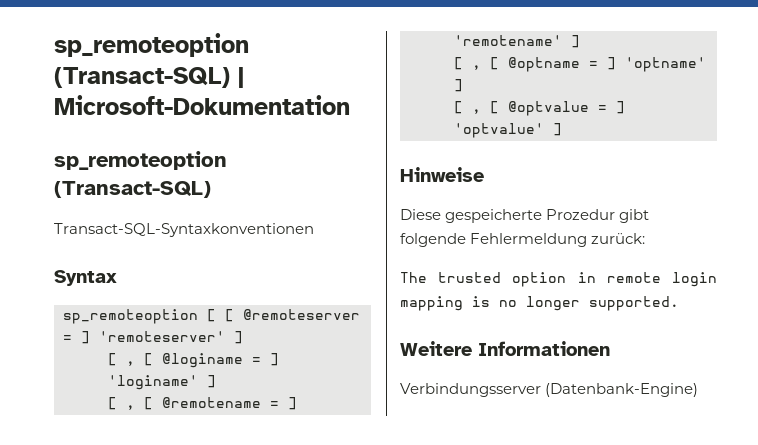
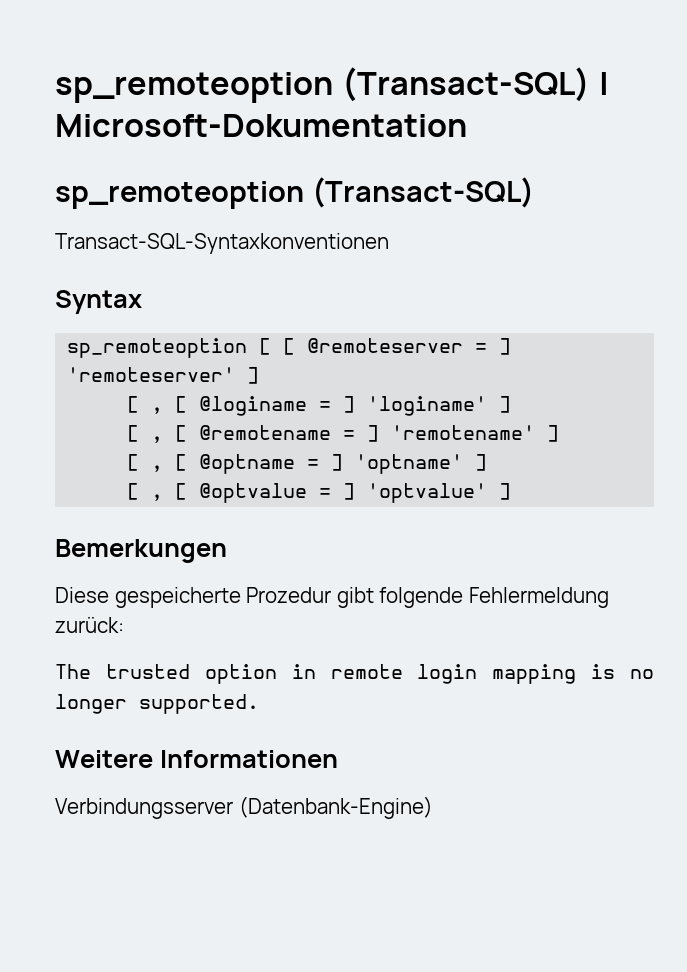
- Hinweise
+ Bemerkungen

